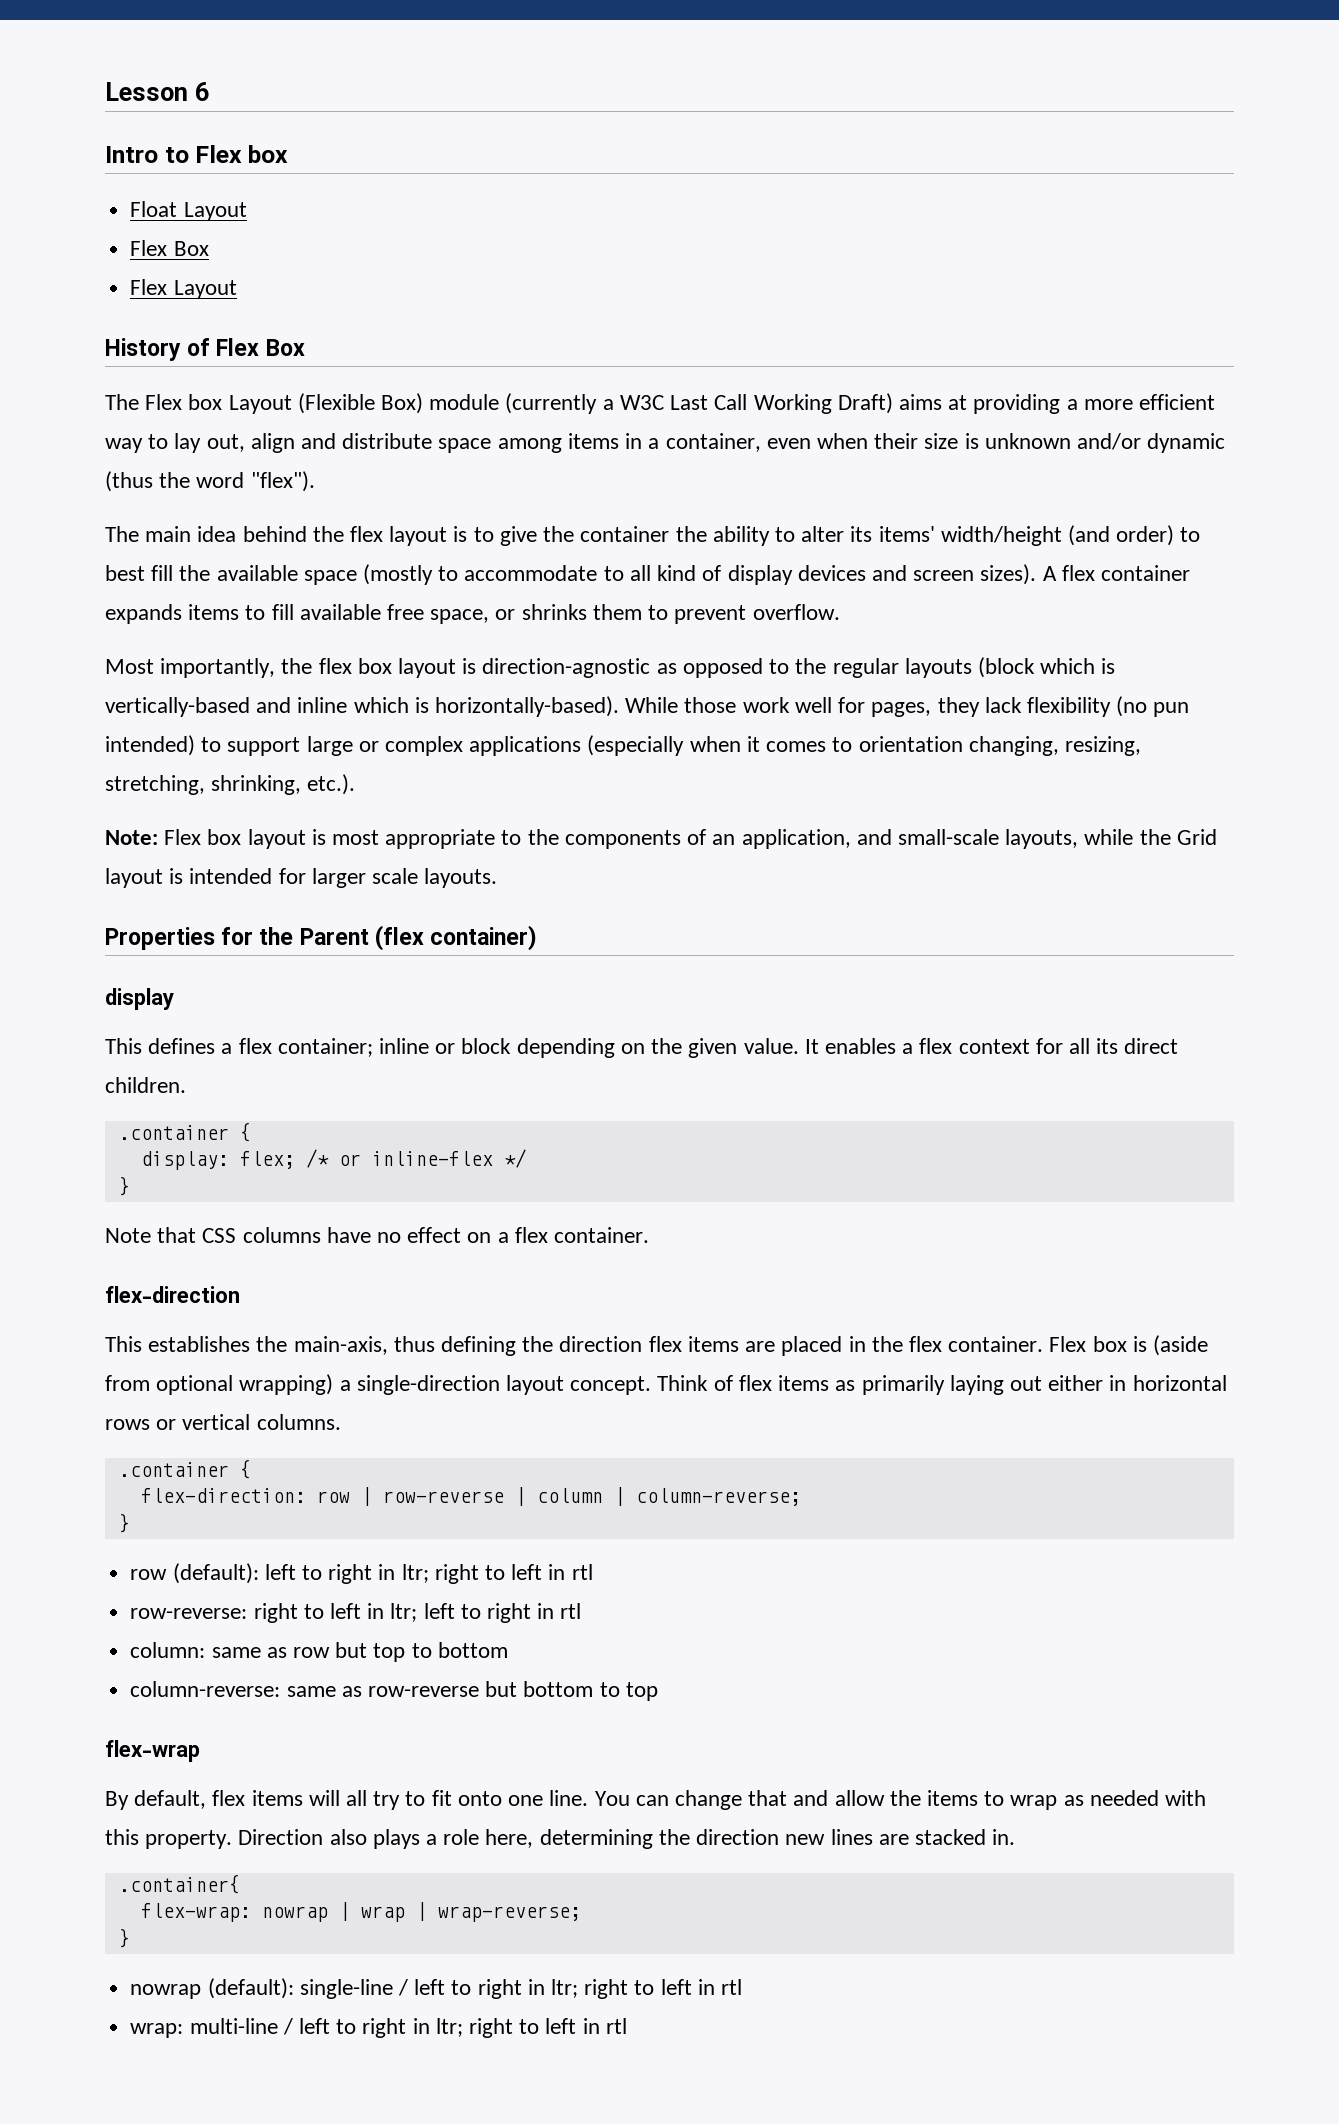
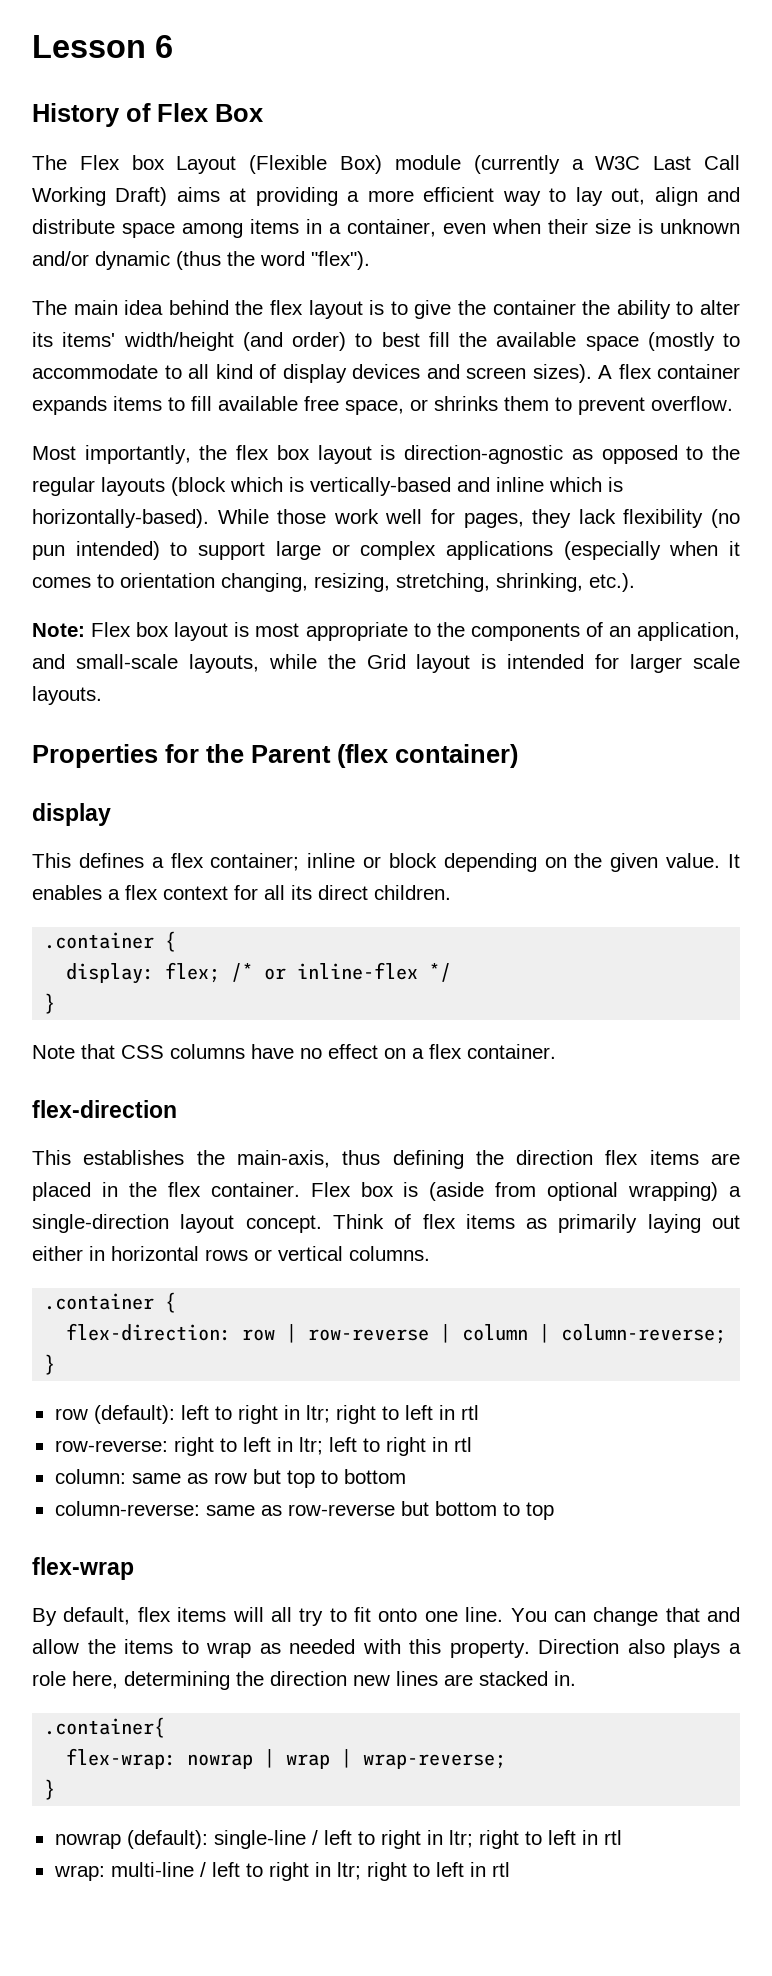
- Intro to Flex box
- Float Layout
- Flex Box
- Flex Layout

